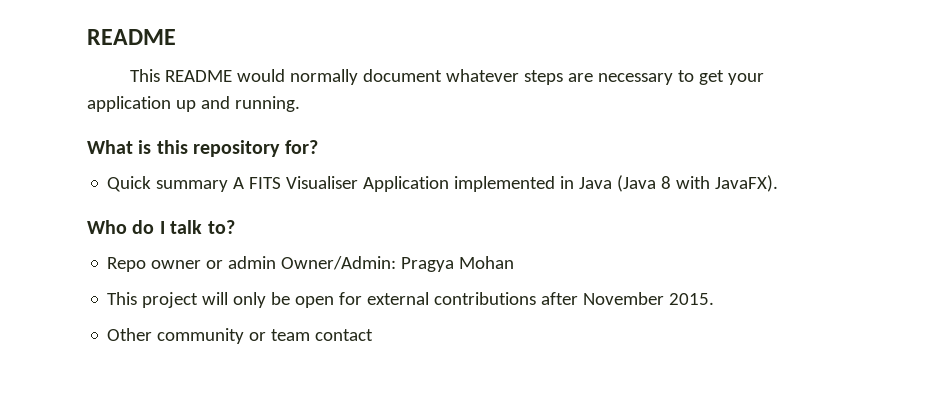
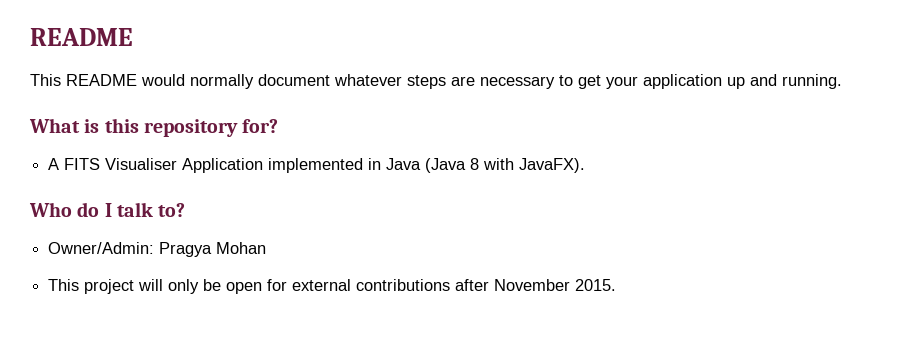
- Quick summary A FITS Visualiser Application implemented in Java (Java 8 with JavaFX).
+ A FITS Visualiser Application implemented in Java (Java 8 with JavaFX).
- Repo owner or admin Owner/Admin: Pragya Mohan
+ Owner/Admin: Pragya Mohan
- Other community or team contact

